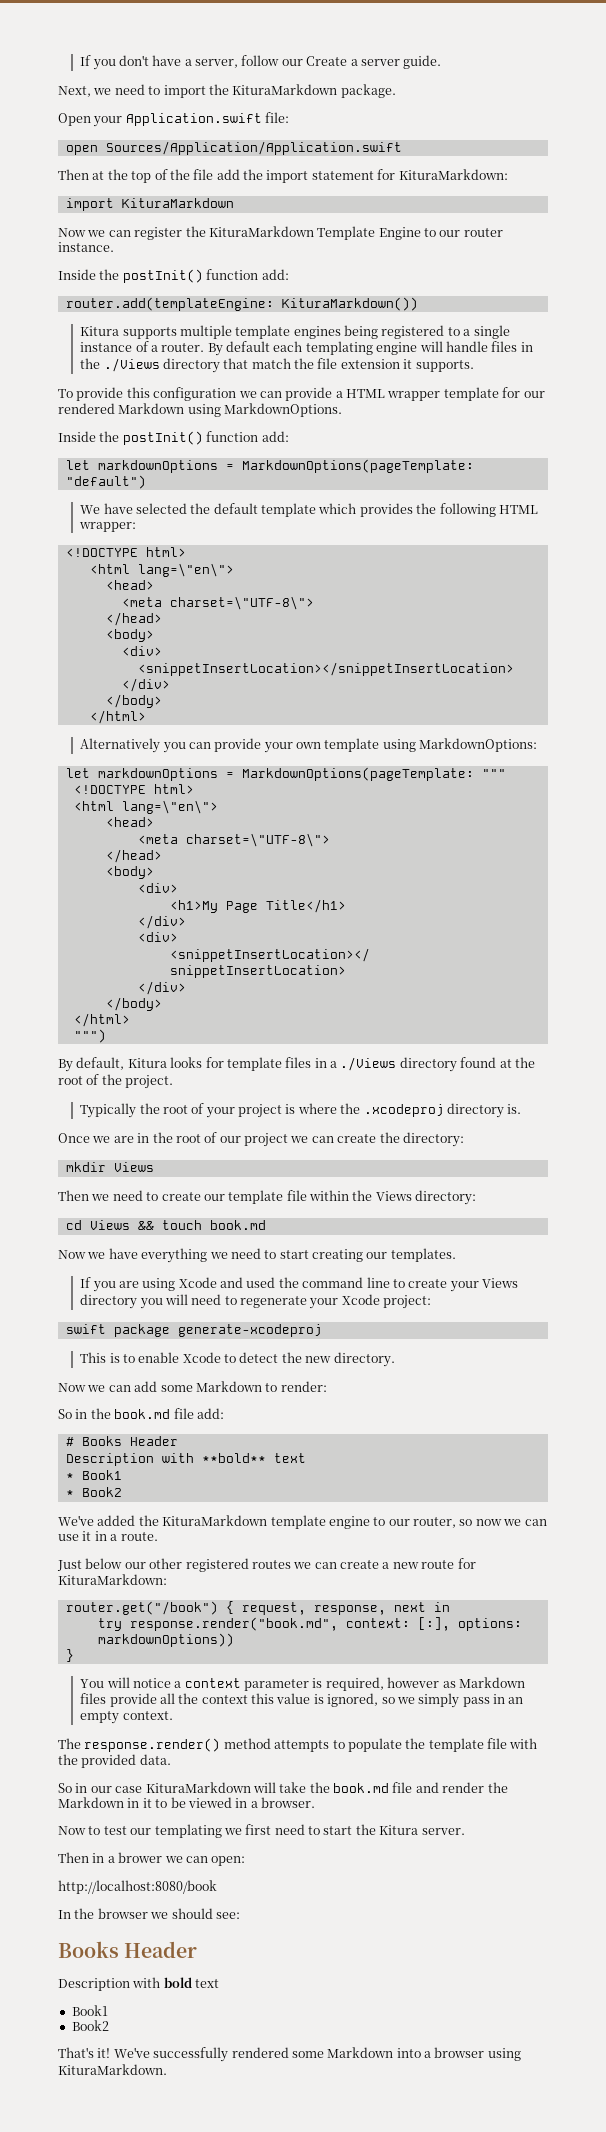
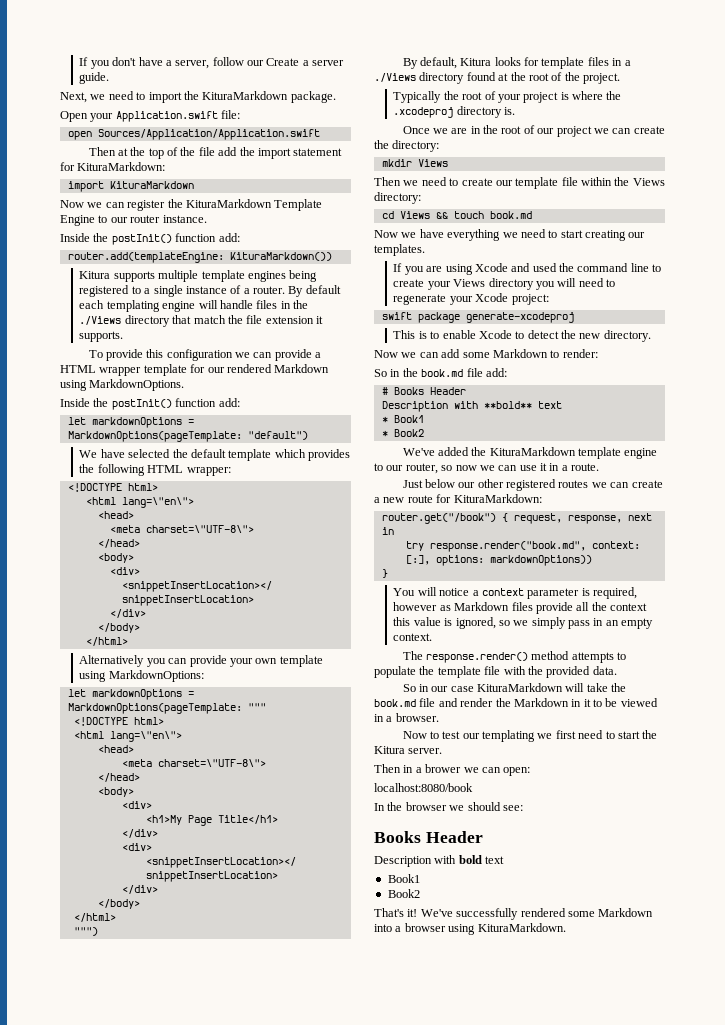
- http://localhost:8080/book
+ localhost:8080/book

